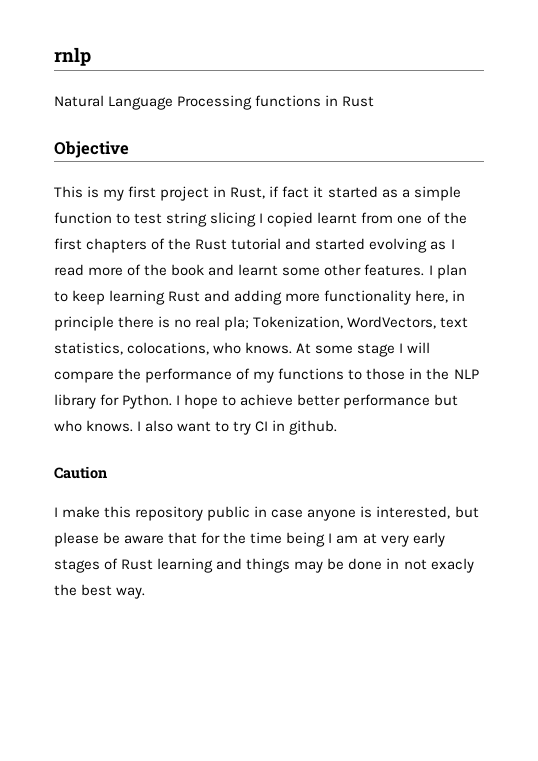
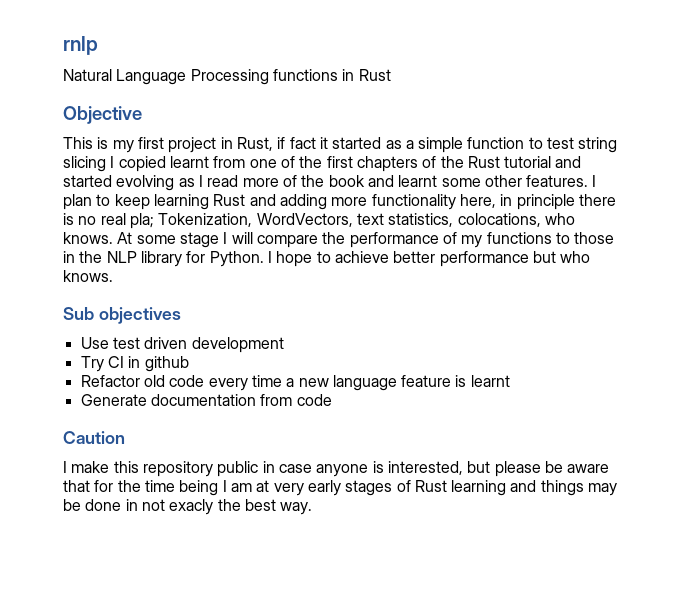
- I hope to achieve better performance but who knows. I also want to try CI in github.
+ I hope to achieve better performance but who knows.
+ Sub objectives
+ Use test driven development
+ Try CI in github
+ Refactor old code every time a new language feature is learnt
+ Generate documentation from code

